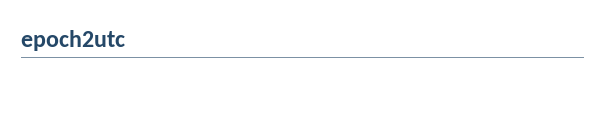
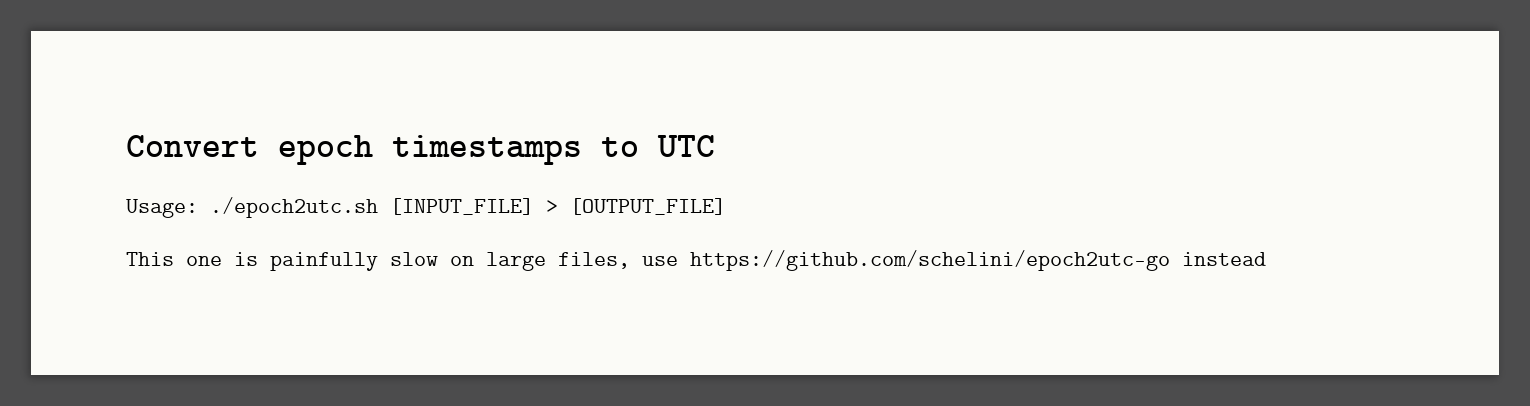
- epoch2utc
+ Convert epoch timestamps to UTC
+ Usage: ./epoch2utc.sh [INPUT_FILE] > [OUTPUT_FILE]
+ This one is painfully slow on large files, use https://github.com/schelini/epoch2utc-go instead

